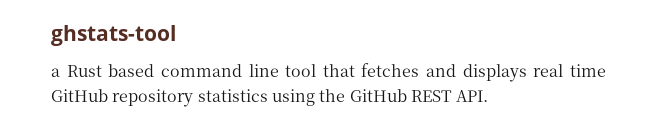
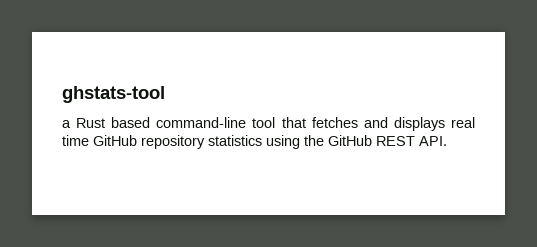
- a Rust based command line tool that fetches and displays real time GitHub repository statistics using the GitHub REST API.
+ a Rust based command-line tool that fetches and displays real time GitHub repository statistics using the GitHub REST API.

